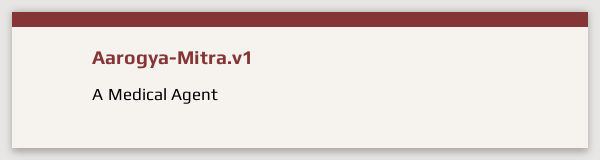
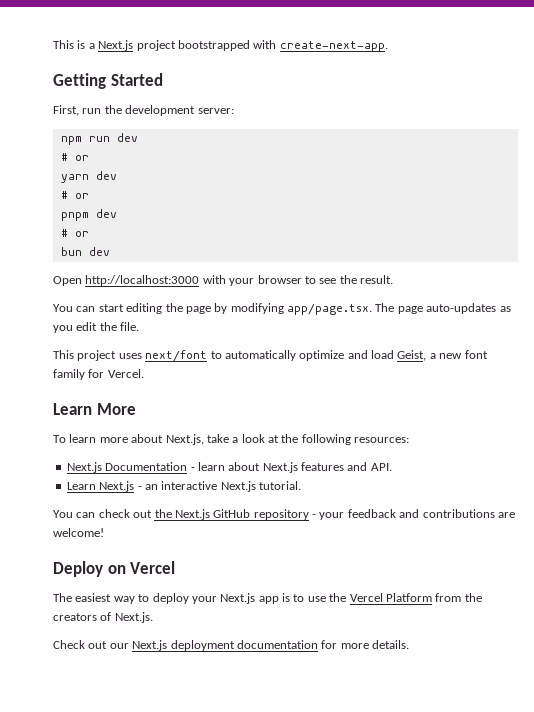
- Aarogya-Mitra.v1
- A Medical Agent
+ This is a Next.js project bootstrapped with create-next-app.
+ Getting Started
+ First, run the development server:
+ npm run dev
+ # or
+ yarn dev
+ # or
+ pnpm dev
+ # or
+ bun dev
+ Open http://localhost:3000 with your browser to see the result.
+ You can start editing the page by modifying app/page.tsx. The page auto-updates as you edit the file.
+ This project uses next/font to automatically optimize and load Geist, a new font family for Vercel.
+ Learn More
+ To learn more about Next.js, take a look at the following resources:
+ Next.js Documentation - learn about Next.js features and API.
+ Learn Next.js - an interactive Next.js tutorial.
+ You can check out the Next.js GitHub repository - your feedback and contributions are welcome!
+ Deploy on Vercel
+ The easiest way to deploy your Next.js app is to use the Vercel Platform from the creators of Next.js.
+ Check out our Next.js deployment documentation for more details.

